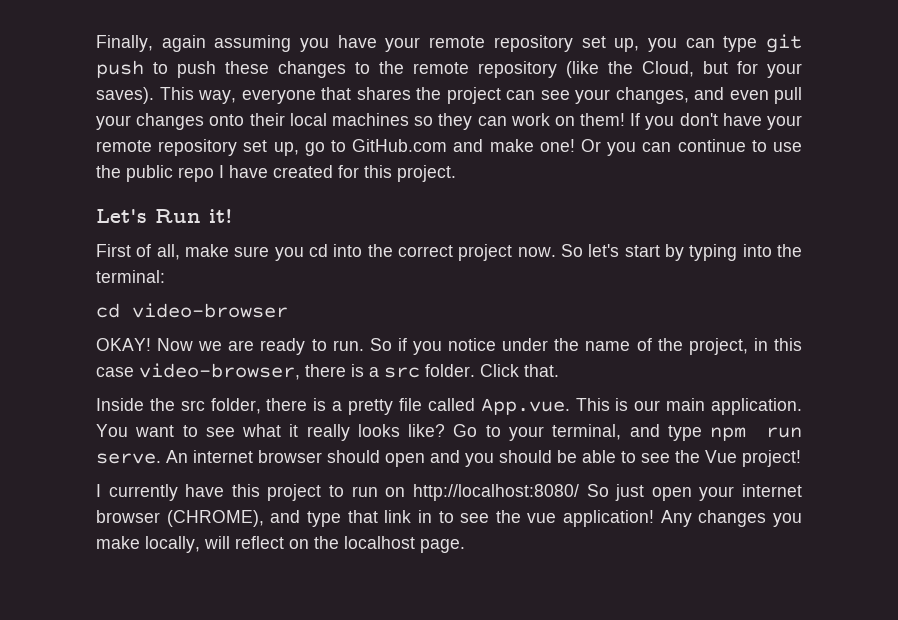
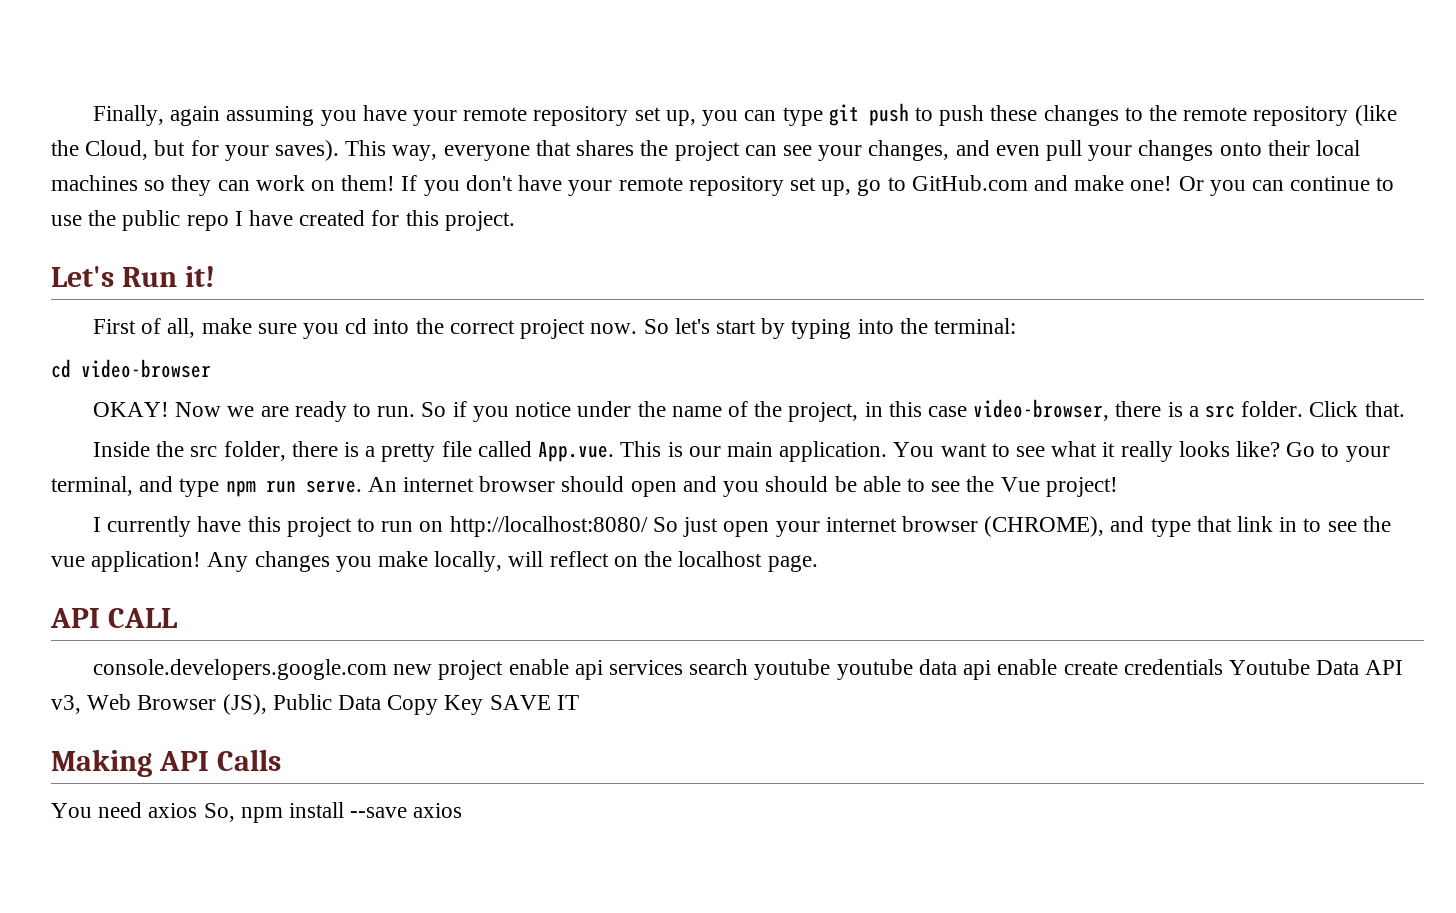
+ API CALL
+ console.developers.google.com new project enable api services search youtube youtube data api enable create credentials Youtube Data API v3, Web Browser (JS), Public Data Copy Key SAVE IT
+ Making API Calls
+ You need axios So, npm install --save axios

